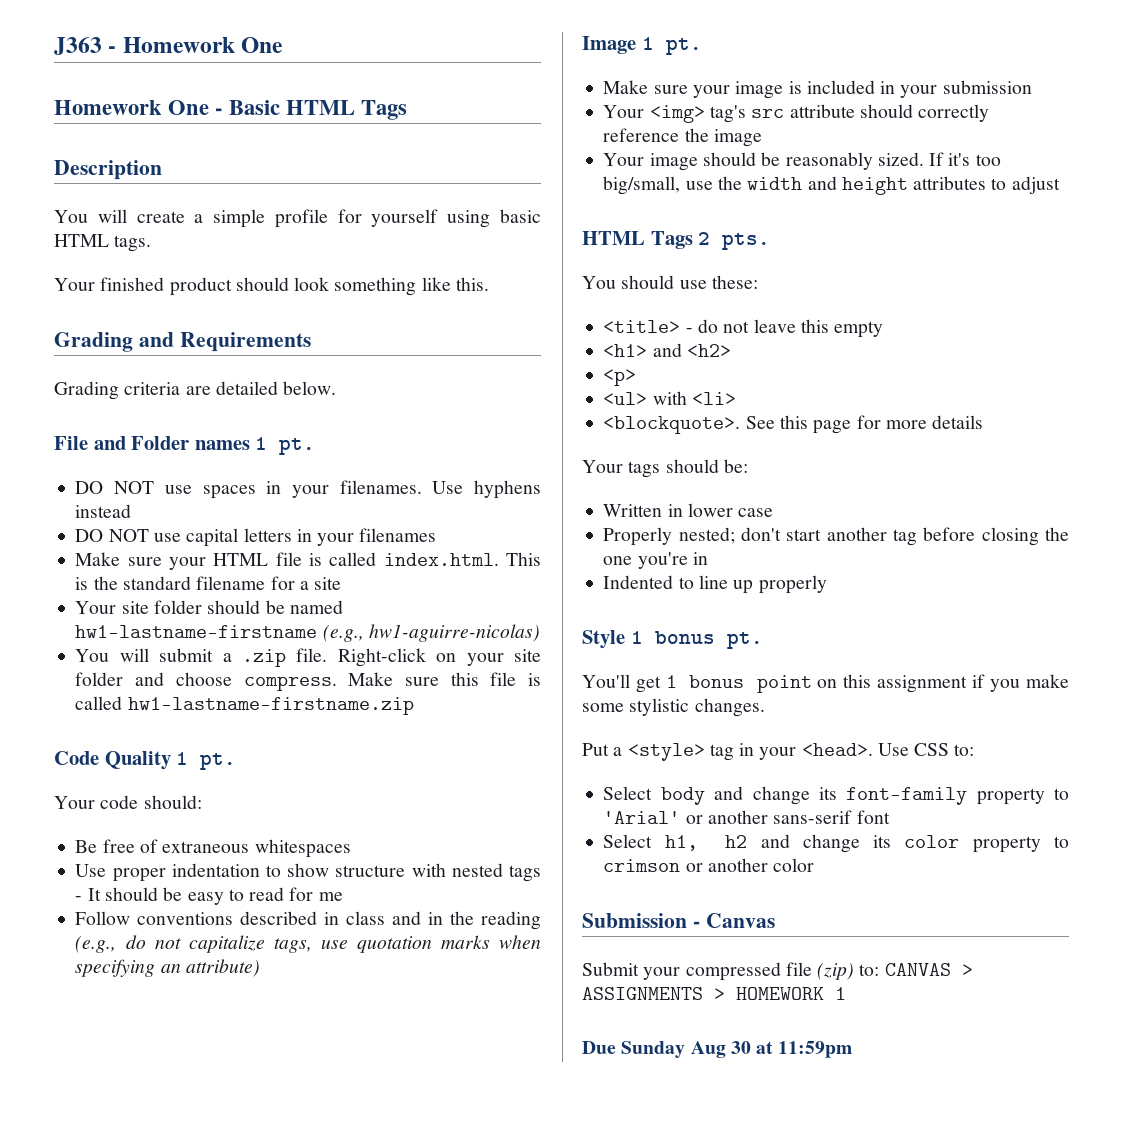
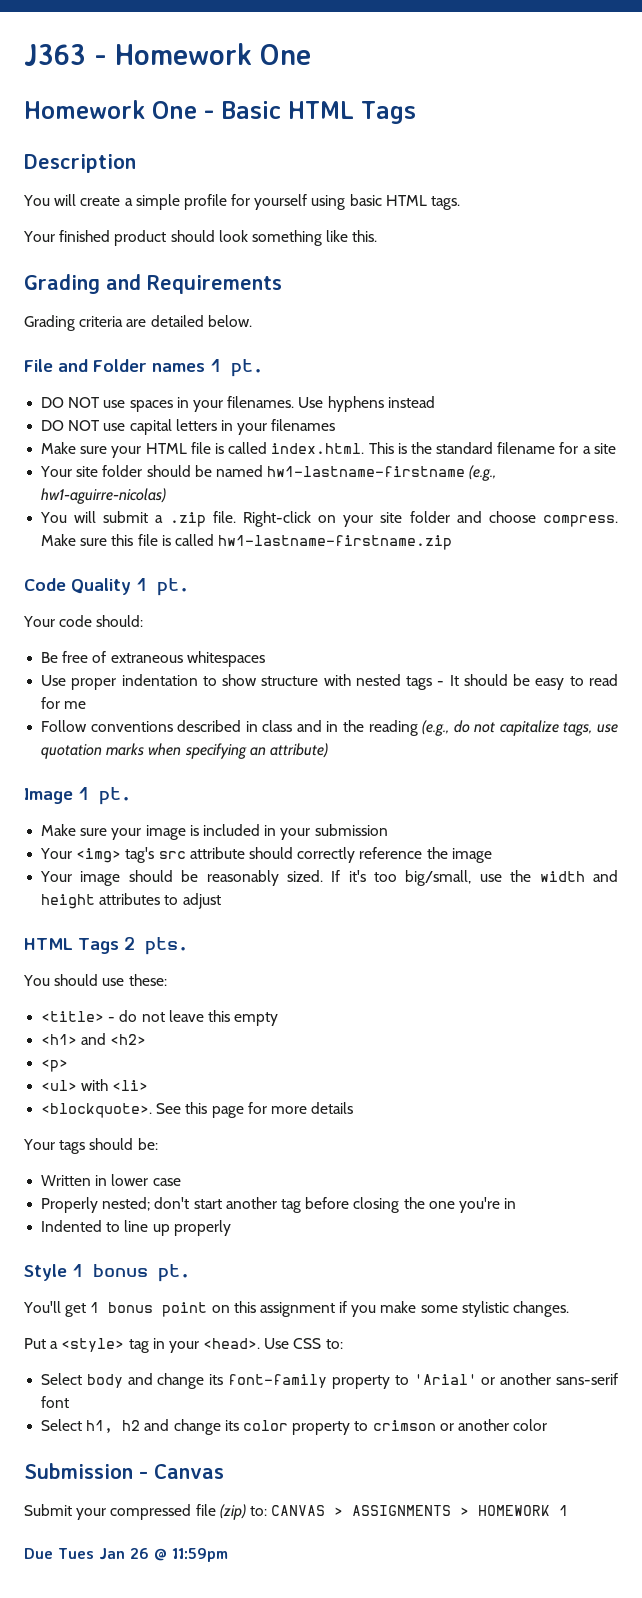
- Due Sunday Aug 30 at 11:59pm
+ Due Tues Jan 26 @ 11:59pm

